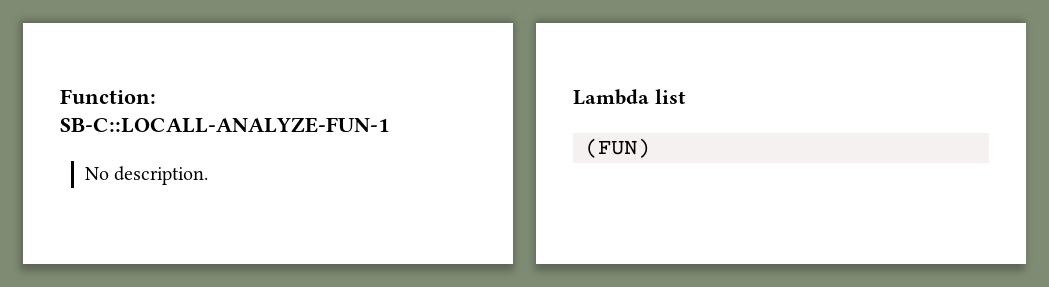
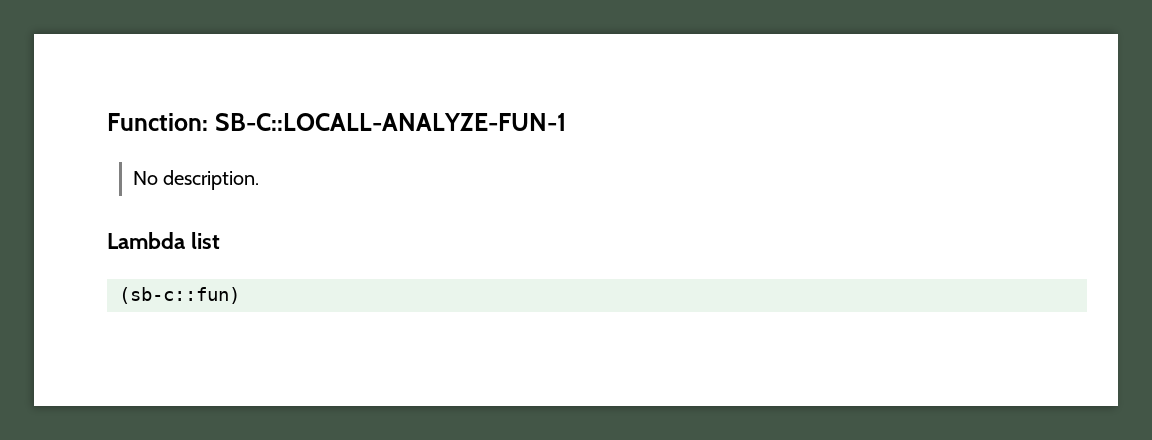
- (FUN)
+ (sb-c::fun)

